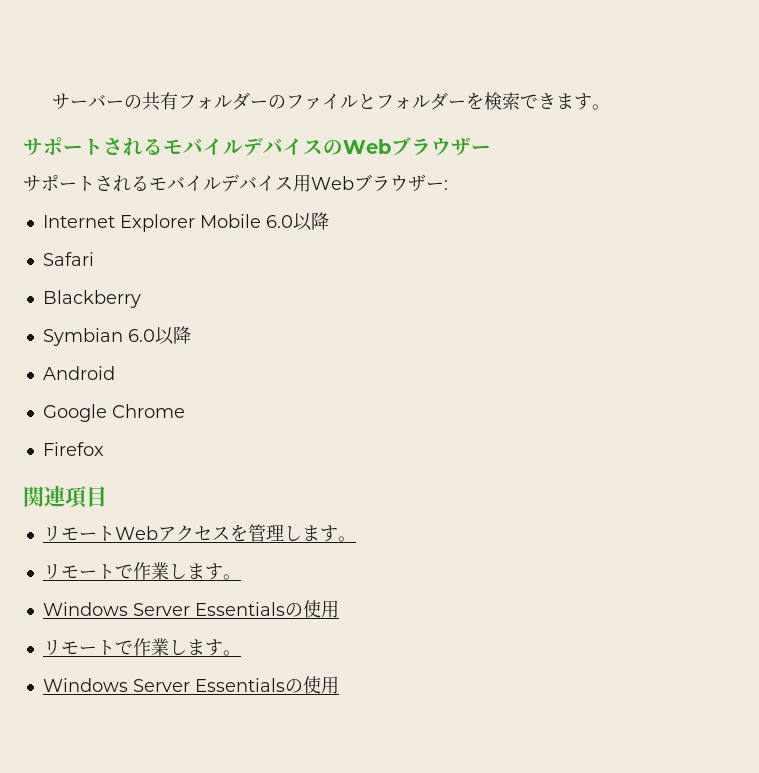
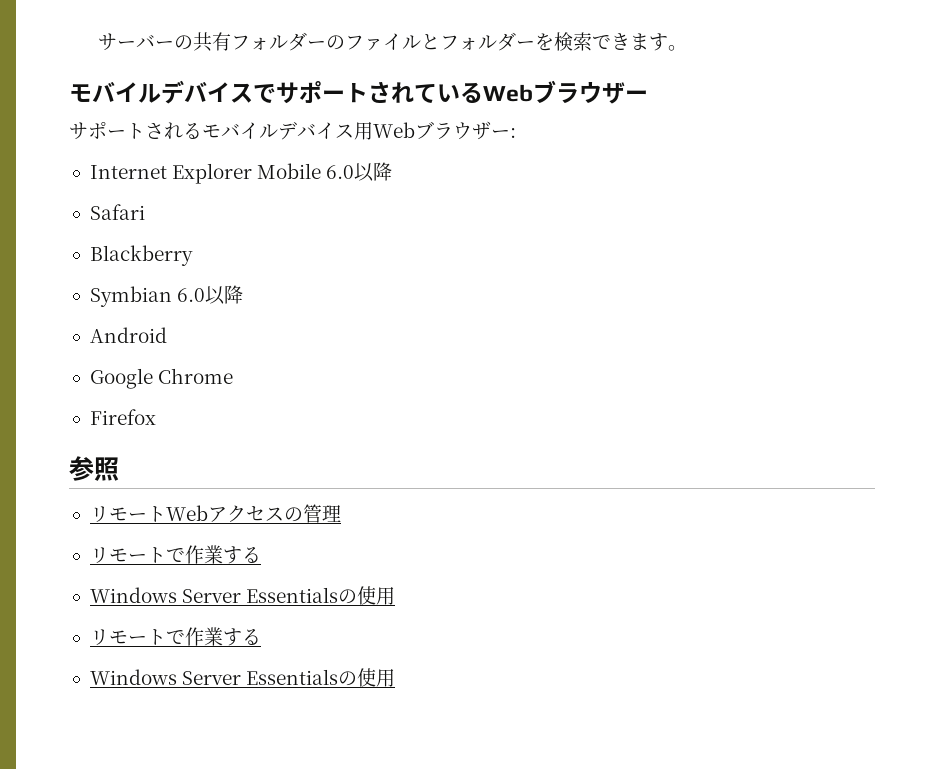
- サポートされるモバイルデバイスのWebブラウザー
+ モバイルデバイスでサポートされているWebブラウザー
- 関連項目
+ 参照
- リモートWebアクセスを管理します。
- リモートで作業します。
+ リモートWebアクセスの管理
+ リモートで作業する
  Windows Server Essentialsの使用
- リモートで作業します。
+ リモートで作業する

